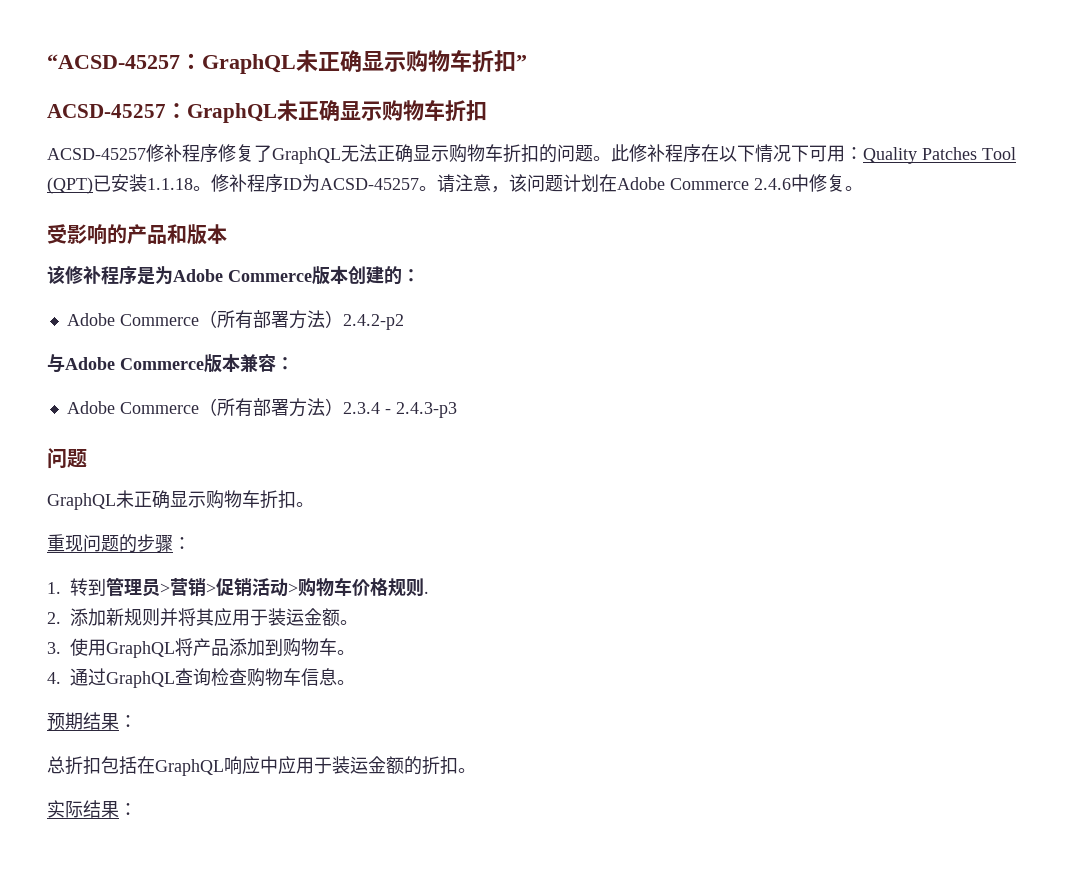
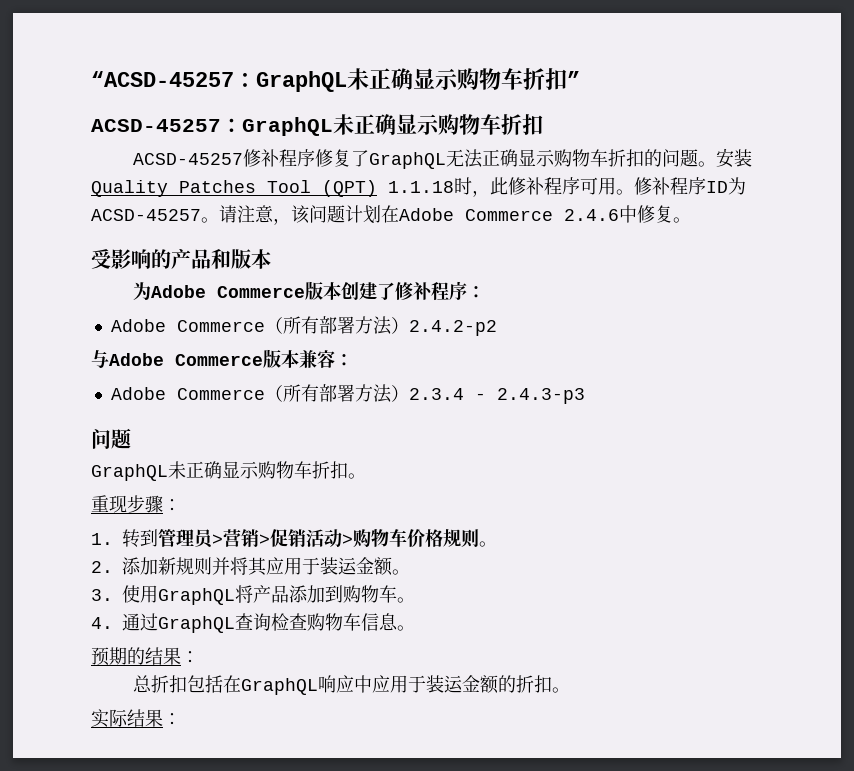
- 此修补程序在以下情况下可用：Quality Patches Tool (QPT)已安装1.1.18。
+ 安装Quality Patches Tool (QPT) 1.1.18时，此修补程序可用。
- 该修补程序是为Adobe Commerce版本创建的：
+ 为Adobe Commerce版本创建了修补程序：
- 重现问题的步骤：
+ 重现步骤：
- 1.转到管理员>营销>促销活动>购物车价格规则.
+ 1.转到管理员>营销>促销活动>购物车价格规则。
- 预期结果：
+ 预期的结果：

